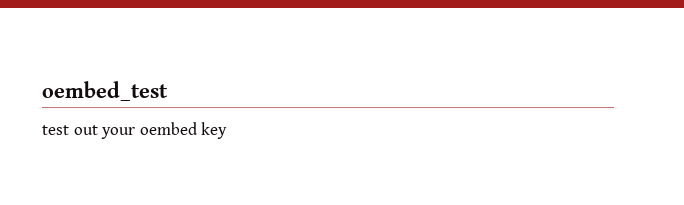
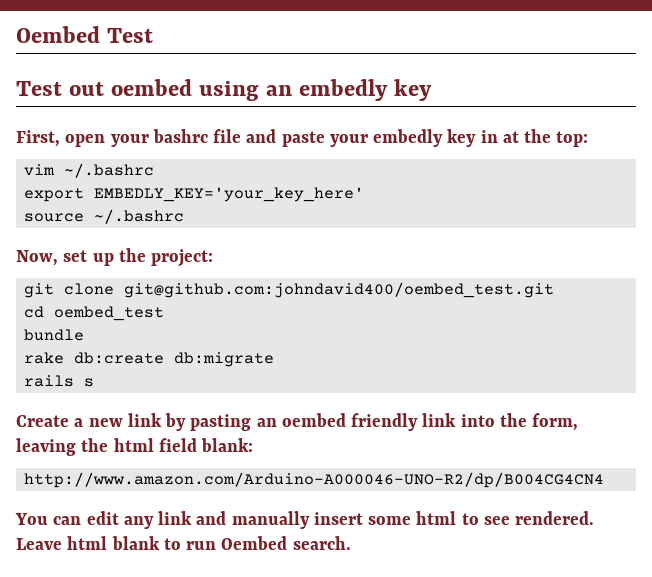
- oembed_test
- test out your oembed key
+ Oembed Test
+ Test out oembed using an embedly key
+ First, open your bashrc file and paste your embedly key in at the top:
+ vim ~/.bashrc
+ export EMBEDLY_KEY='your_key_here'
+ source ~/.bashrc
+ Now, set up the project:
+ git clone git@github.com:johndavid400/oembed_test.git
+ cd oembed_test
+ bundle
+ rake db:create db:migrate
+ rails s
+ Create a new link by pasting an oembed friendly link into the form, leaving the html field blank:
+ http://www.amazon.com/Arduino-A000046-UNO-R2/dp/B004CG4CN4
+ You can edit any link and manually insert some html to see rendered. Leave html blank to run Oembed search.

